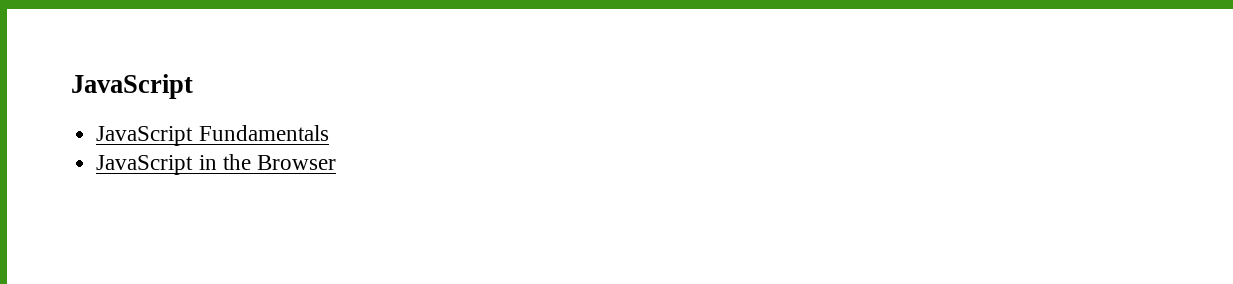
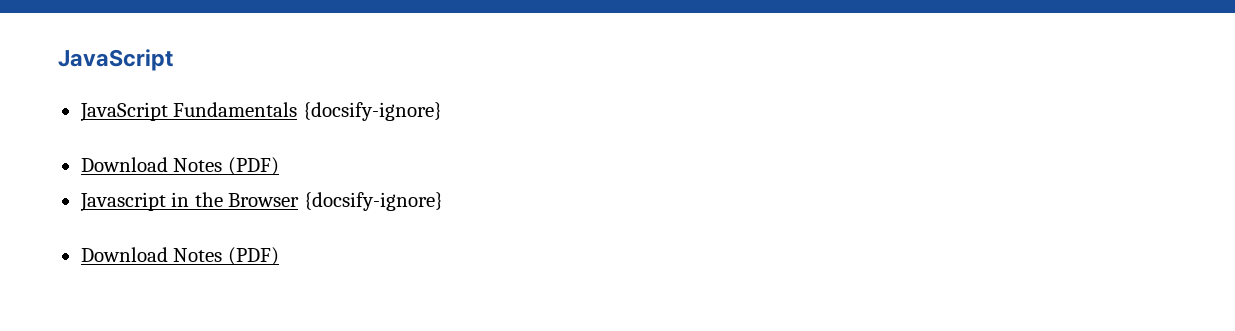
- JavaScript Fundamentals
- JavaScript in the Browser
+ JavaScript Fundamentals {docsify-ignore}
+ Download Notes (PDF)
+ Javascript in the Browser {docsify-ignore}
+ Download Notes (PDF)

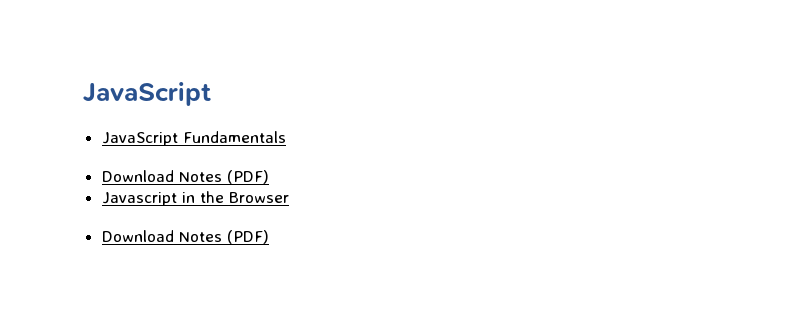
- JavaScript Fundamentals {docsify-ignore}
+ JavaScript Fundamentals
- Javascript in the Browser {docsify-ignore}
+ Javascript in the Browser

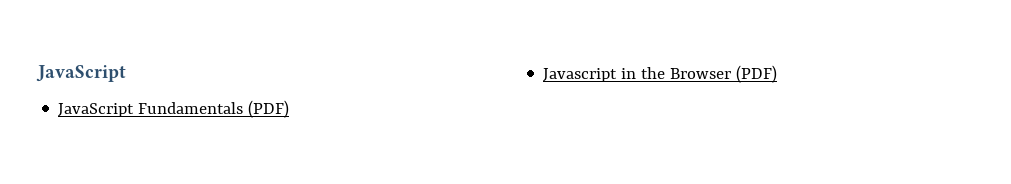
- JavaScript Fundamentals
- Download Notes (PDF)
+ JavaScript Fundamentals (PDF)
- Javascript in the Browser
- Download Notes (PDF)
+ Javascript in the Browser (PDF)

